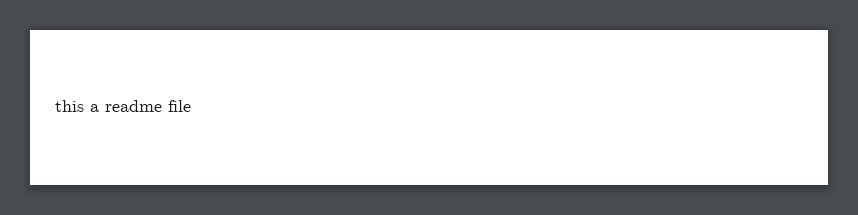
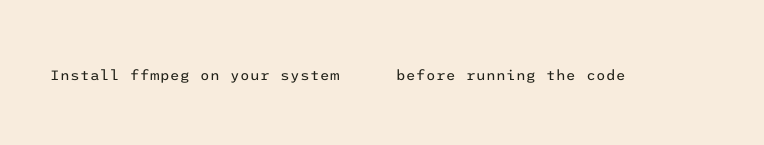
- this a readme file
+ Install ffmpeg on your system before running the code

